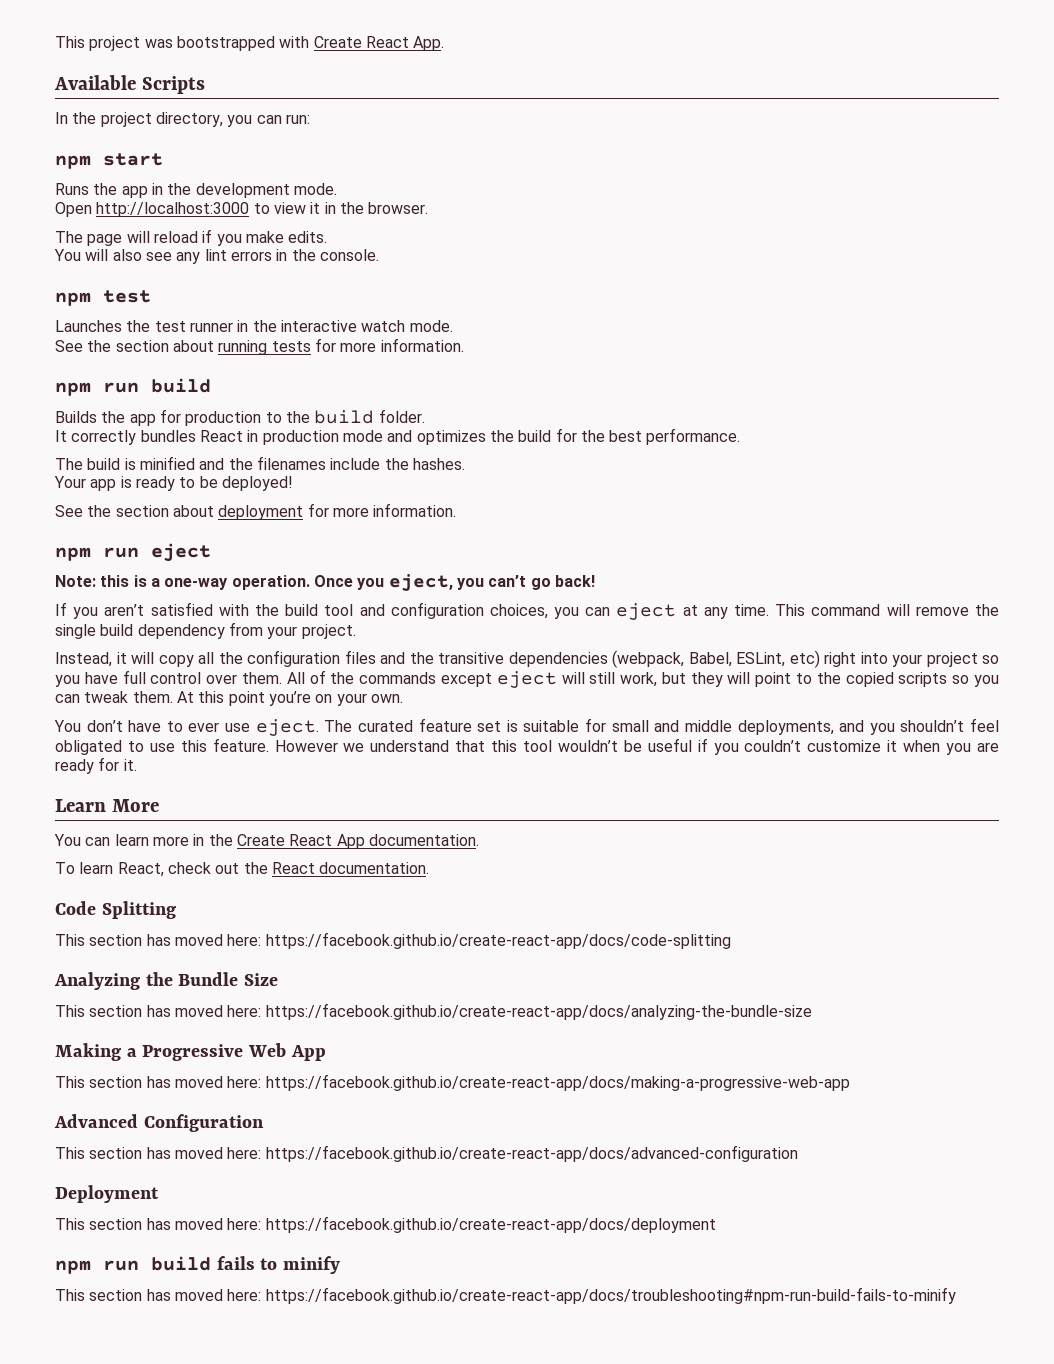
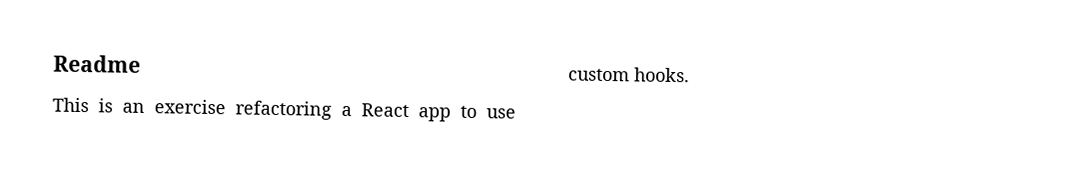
- This project was bootstrapped with Create React App.
- Available Scripts
- In the project directory, you can run:
- npm start
- Runs the app in the development mode.
- Open http://localhost:3000 to view it in the browser.
- The page will reload if you make edits.
- You will also see any lint errors in the console.
- npm test
- Launches the test runner in the interactive watch mode.
- See the section about running tests for more information.
- npm run build
- Builds the app for production to the build folder.
- It correctly bundles React in production mode and optimizes the build for the best performance.
- The build is minified and the filenames include the hashes.
- Your app is ready to be deployed!
- See the section about deployment for more information.
- npm run eject
- Note: this is a one-way operation. Once you eject, you can’t go back!
- If you aren’t satisfied with the build tool and configuration choices, you can eject at any time. This command will remove the single build dependency from your project.
- Instead, it will copy all the configuration files and the transitive dependencies (webpack, Babel, ESLint, etc) right into your project so you have full control over them. All of the commands except eject will still work, but they will point to the copied scripts so you can tweak them. At this point you’re on your own.
- You don’t have to ever use eject. The curated feature set is suitable for small and middle deployments, and you shouldn’t feel obligated to use this feature. However we understand that this tool wouldn’t be useful if you couldn’t customize it when you are ready for it.
- Learn More
- You can learn more in the Create React App documentation.
- To learn React, check out the React documentation.
- Code Splitting
- This section has moved here: https://facebook.github.io/create-react-app/docs/code-splitting
- Analyzing the Bundle Size
- This section has moved here: https://facebook.github.io/create-react-app/docs/analyzing-the-bundle-size
- Making a Progressive Web App
- This section has moved here: https://facebook.github.io/create-react-app/docs/making-a-progressive-web-app
- Advanced Configuration
- This section has moved here: https://facebook.github.io/create-react-app/docs/advanced-configuration
- Deployment
- This section has moved here: https://facebook.github.io/create-react-app/docs/deployment
- npm run build fails to minify
- This section has moved here: https://facebook.github.io/create-react-app/docs/troubleshooting#npm-run-build-fails-to-minify
+ Readme
+ This is an exercise refactoring a React app to use custom hooks.

